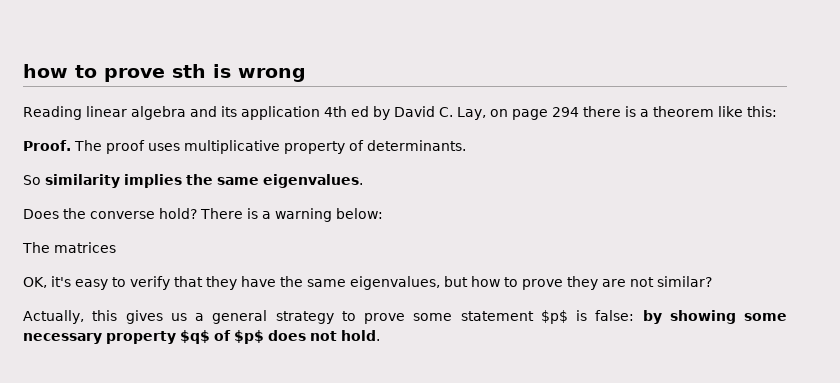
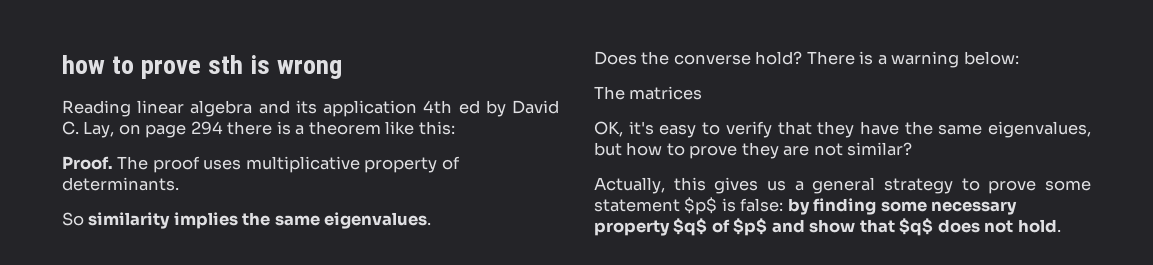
- Actually, this gives us a general strategy to prove some statement $p$ is false: by showing some necessary property $q$ of $p$ does not hold.
+ Actually, this gives us a general strategy to prove some statement $p$ is false: by finding some necessary property $q$ of $p$ and show that $q$ does not hold.

